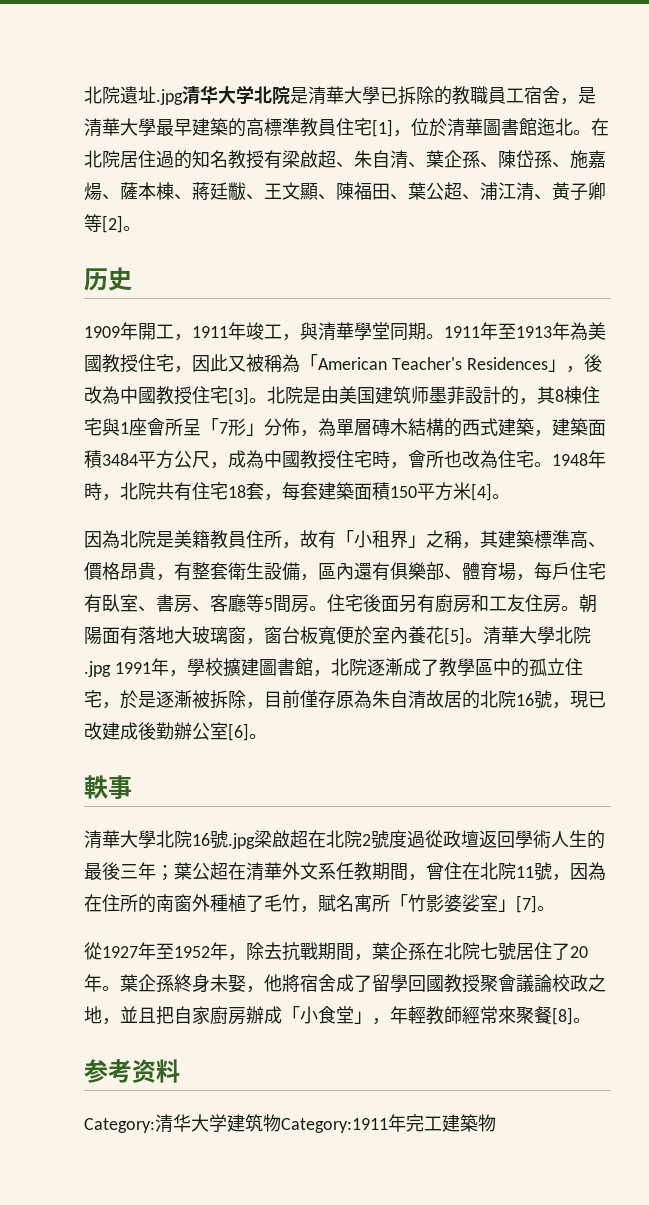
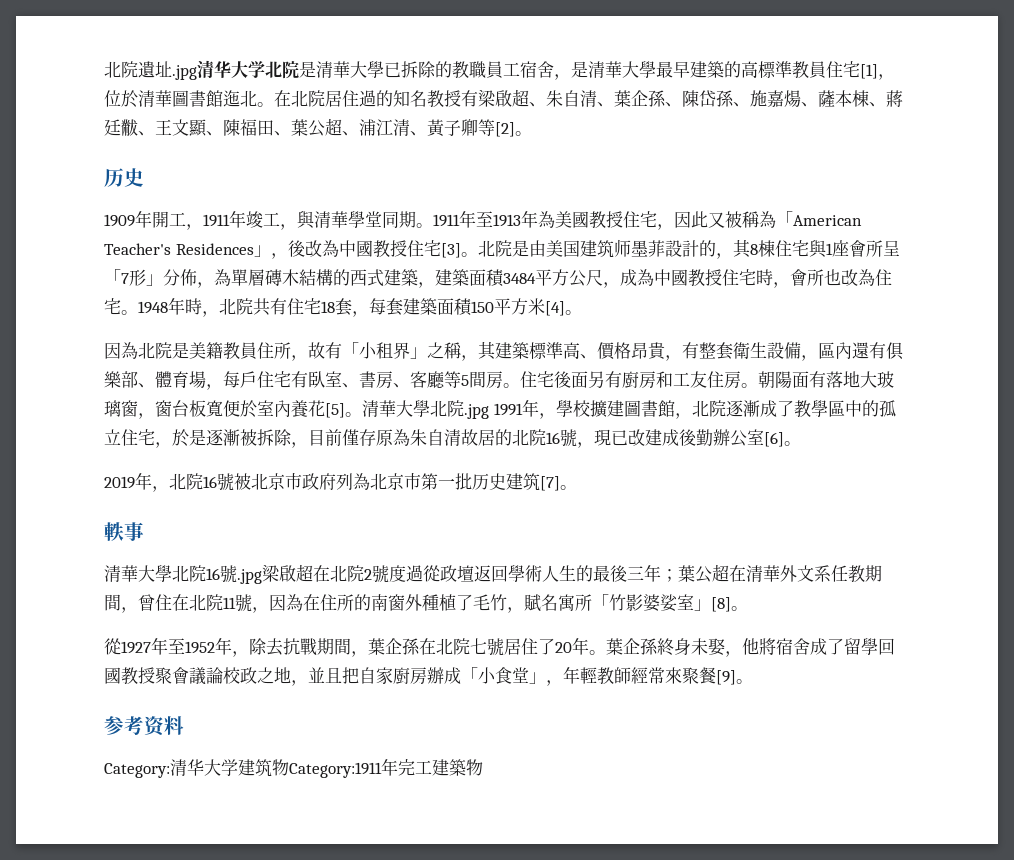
+ 2019年，北院16號被北京市政府列為北京市第一批历史建筑[7]。
- 清華大學北院16號.jpg梁啟超在北院2號度過從政壇返回學術人生的最後三年；葉公超在清華外文系任教期間，曾住在北院11號，因為在住所的南窗外種植了毛竹，賦名寓所「竹影婆娑室」[7]。
+ 清華大學北院16號.jpg梁啟超在北院2號度過從政壇返回學術人生的最後三年；葉公超在清華外文系任教期間，曾住在北院11號，因為在住所的南窗外種植了毛竹，賦名寓所「竹影婆娑室」[8]。
- 葉企孫終身未娶，他將宿舍成了留學回國教授聚會議論校政之地，並且把自家廚房辦成「小食堂」，年輕教師經常來聚餐[8]。
+ 葉企孫終身未娶，他將宿舍成了留學回國教授聚會議論校政之地，並且把自家廚房辦成「小食堂」，年輕教師經常來聚餐[9]。

